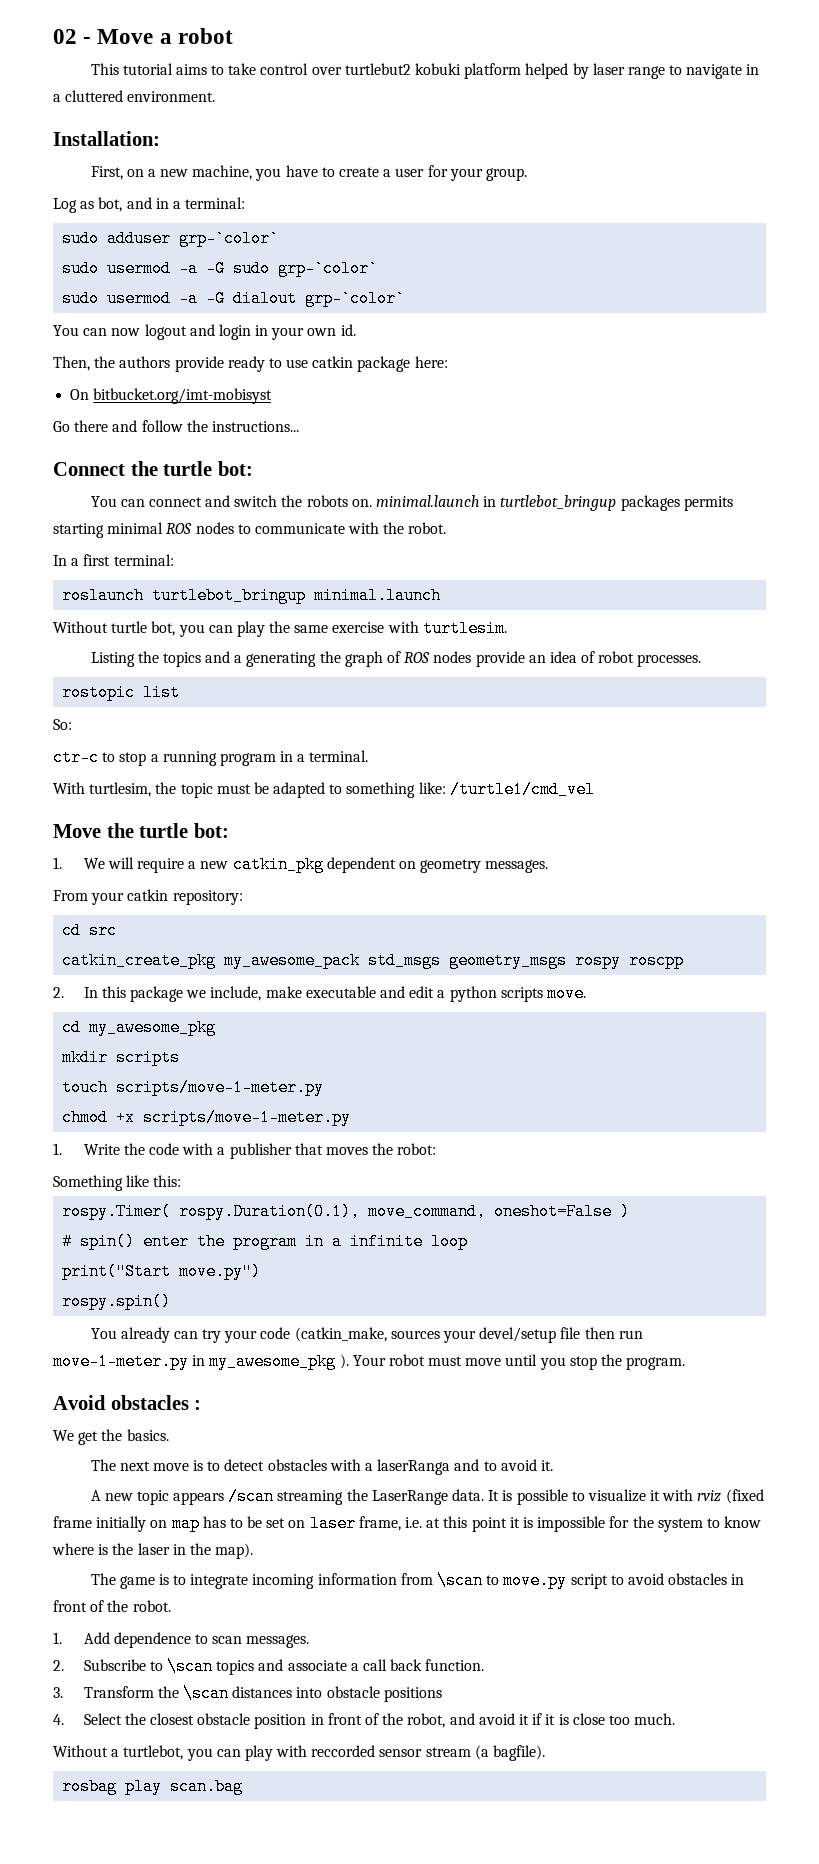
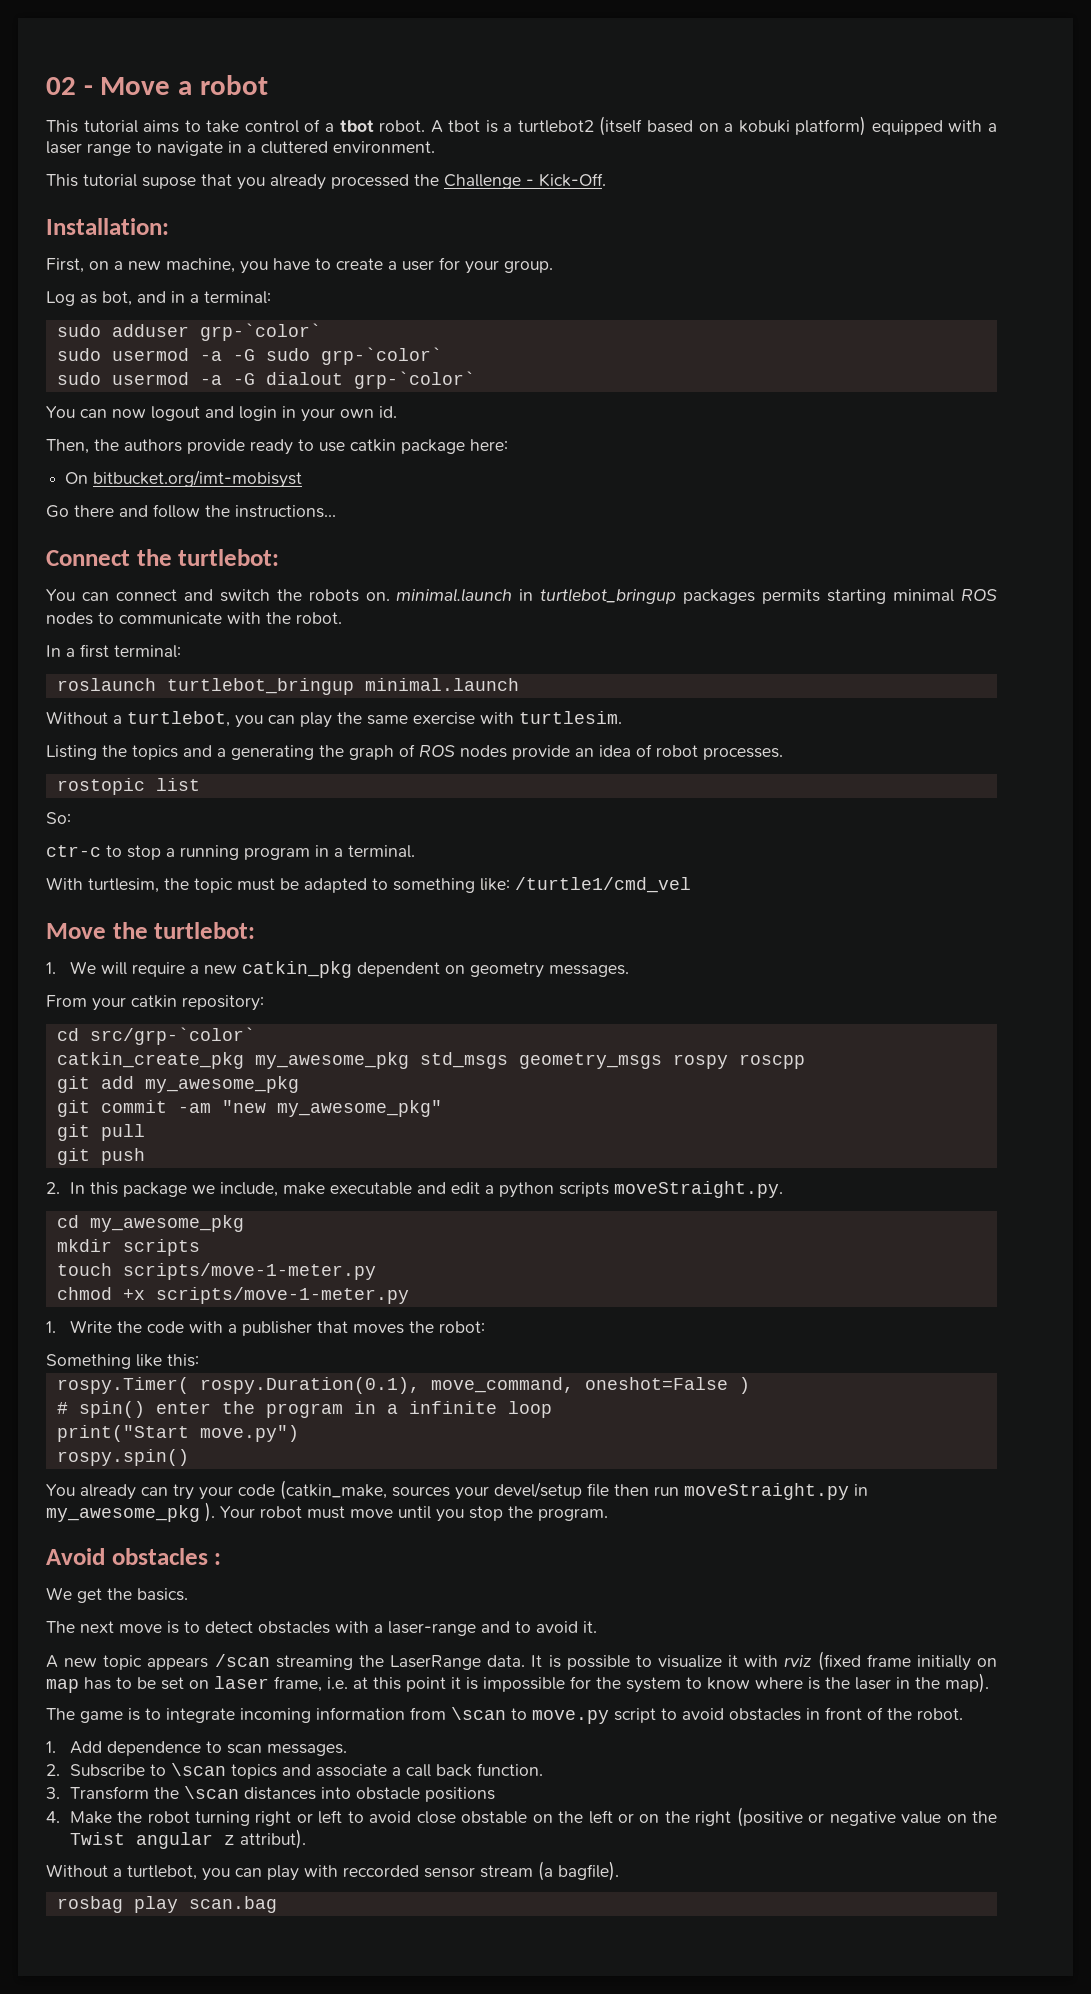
- This tutorial aims to take control over turtlebut2 kobuki platform helped by laser range to navigate in a cluttered environment.
+ This tutorial aims to take control of a tbot robot. A tbot is a turtlebot2 (itself based on a kobuki platform) equipped with a laser range to navigate in a cluttered environment.
+ This tutorial supose that you already processed the Challenge - Kick-Off.
- Connect the turtle bot:
+ Connect the turtlebot:
- Without turtle bot, you can play the same exercise with turtlesim.
+ Without a turtlebot, you can play the same exercise with turtlesim.
- Move the turtle bot:
+ Move the turtlebot:
- cd src
+ cd src/grp-`color`
- catkin_create_pkg my_awesome_pack std_msgs geometry_msgs rospy roscpp
+ catkin_create_pkg my_awesome_pkg std_msgs geometry_msgs rospy roscpp
+ git add my_awesome_pkg
+ git commit -am "new my_awesome_pkg"
+ git pull
+ git push
- 2. In this package we include, make executable and edit a python scripts move.
+ 2. In this package we include, make executable and edit a python scripts moveStraight.py.
- You already can try your code (catkin_make, sources your devel/setup file then run move-1-meter.py in my_awesome_pkg ).
+ You already can try your code (catkin_make, sources your devel/setup file then run moveStraight.py in my_awesome_pkg ).
- The next move is to detect obstacles with a laserRanga and to avoid it.
+ The next move is to detect obstacles with a laser-range and to avoid it.
- 4. Select the closest obstacle position in front of the robot, and avoid it if it is close too much.
+ 4. Make the robot turning right or left to avoid close obstable on the left or on the right (positive or negative value on the Twist angular z attribut).

